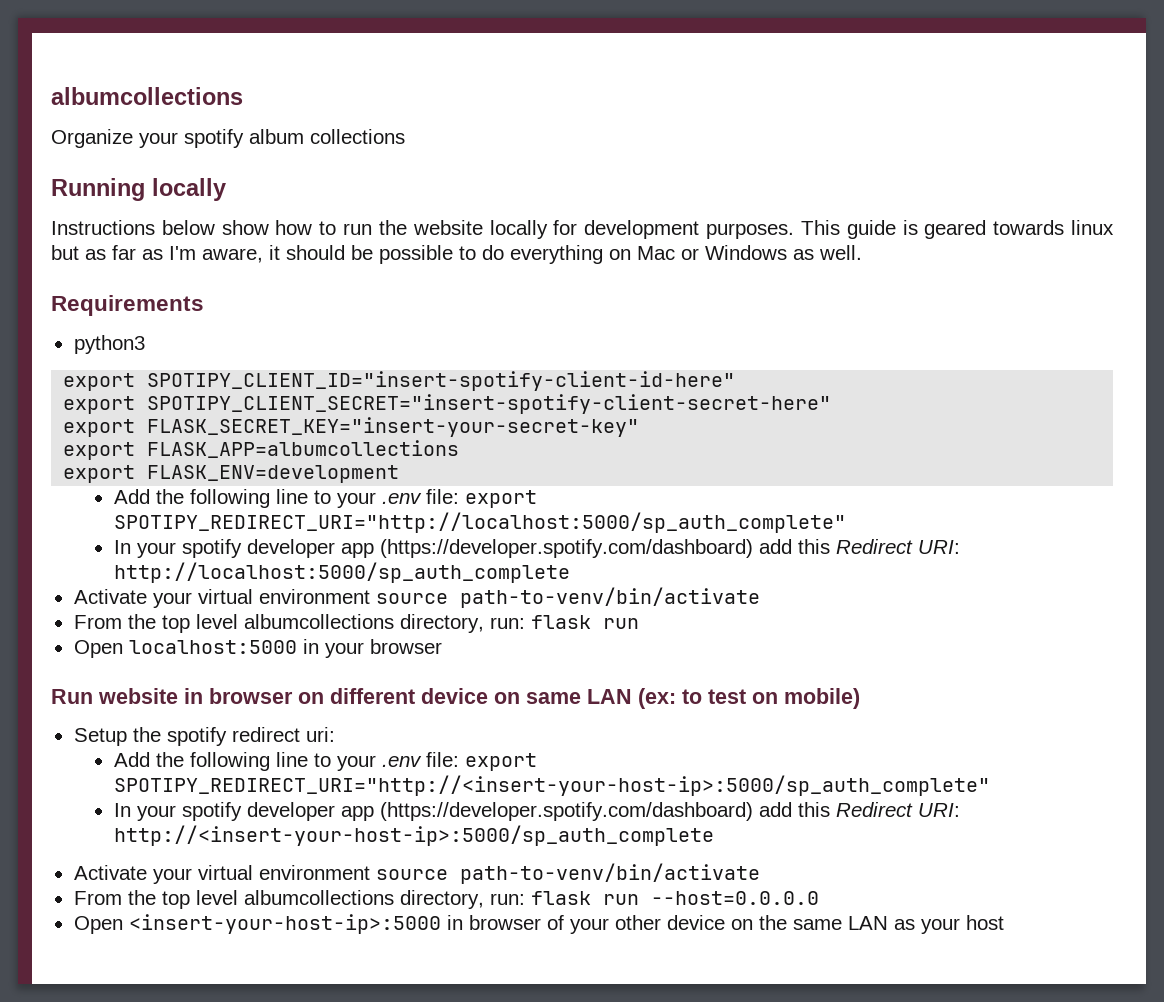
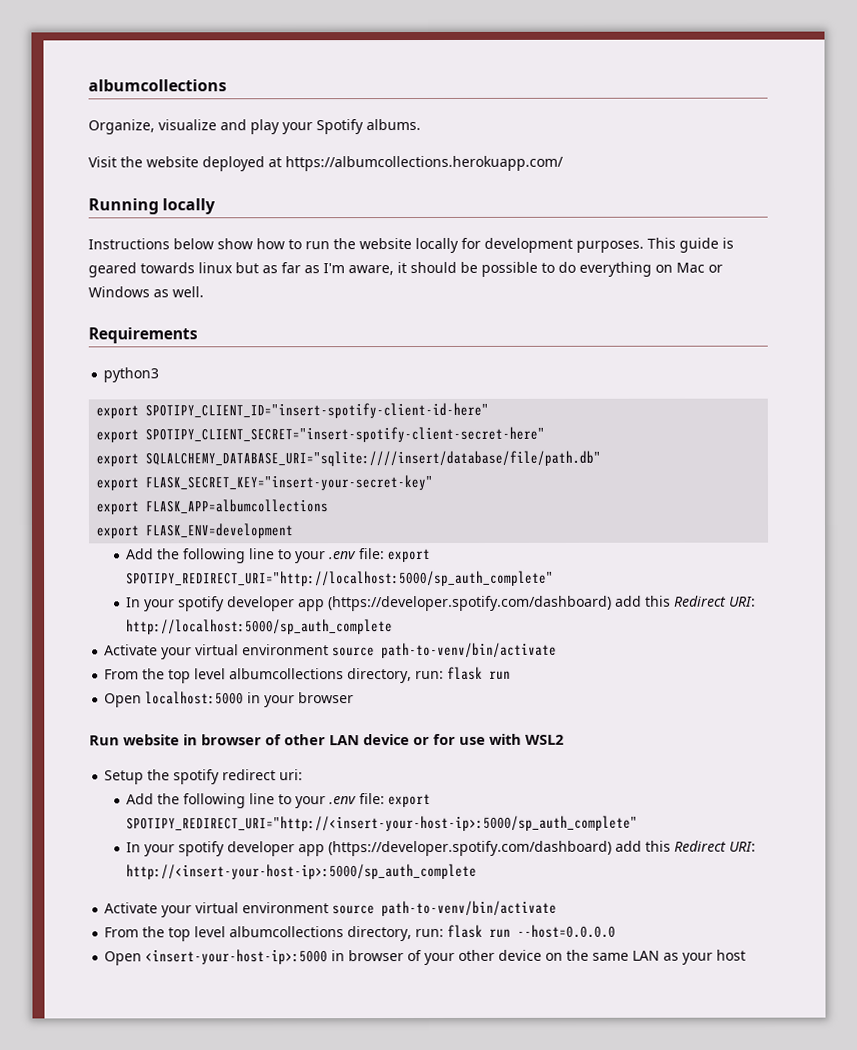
- Organize your spotify album collections
+ Organize, visualize and play your Spotify albums.
+ Visit the website deployed at https://albumcollections.herokuapp.com/
+ export SQLALCHEMY_DATABASE_URI="sqlite:////insert/database/file/path.db"
- Run website in browser on different device on same LAN (ex: to test on mobile)
+ Run website in browser of other LAN device or for use with WSL2

